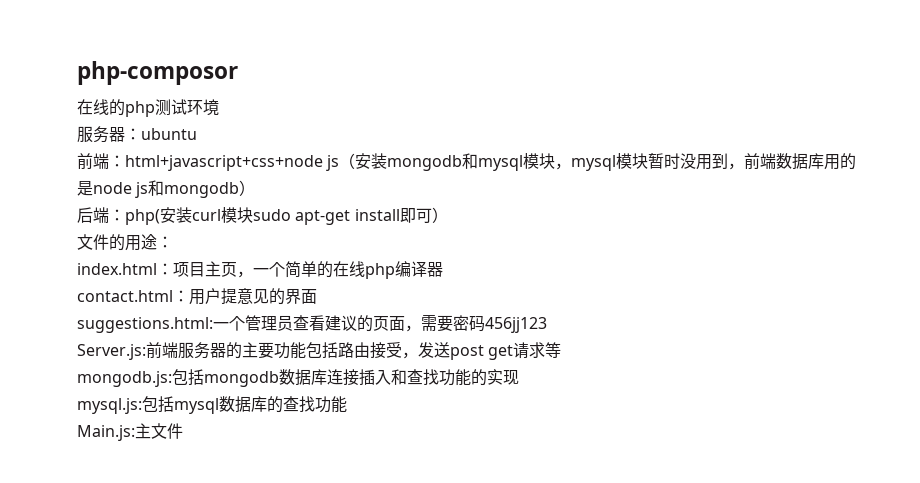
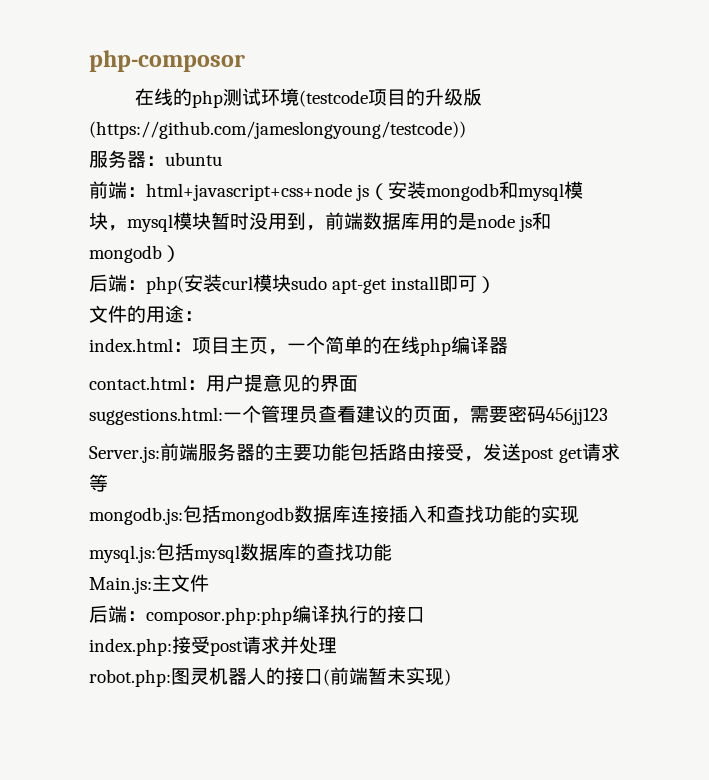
- 在线的php测试环境
+ 在线的php测试环境(testcode项目的升级版(https://github.com/jameslongyoung/testcode))
+ 后端：composor.php:php编译执行的接口
+ index.php:接受post请求并处理
+ robot.php:图灵机器人的接口(前端暂未实现)

